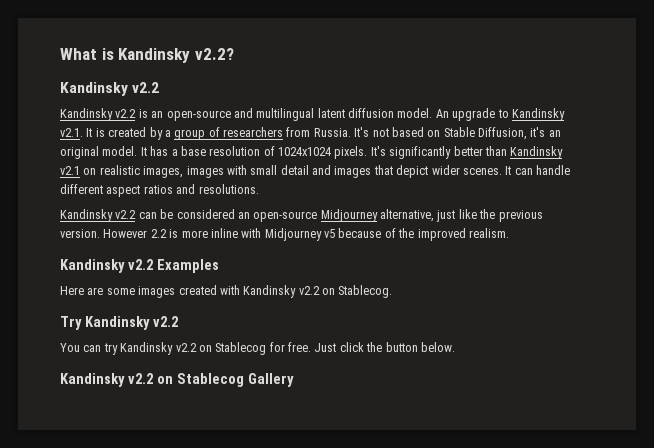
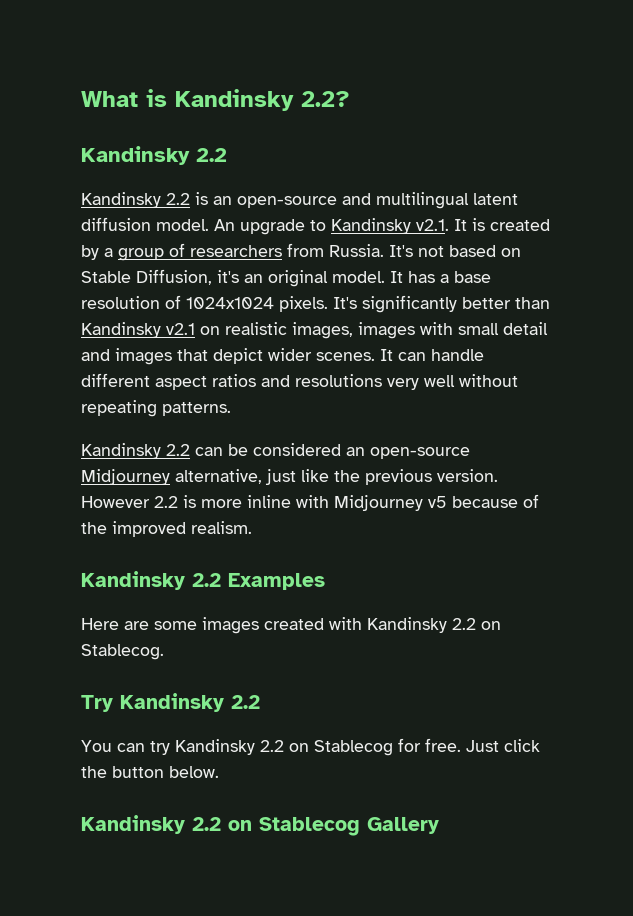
- What is Kandinsky v2.2?
- Kandinsky v2.2
- Kandinsky v2.2 is an open-source and multilingual latent diffusion model.
+ What is Kandinsky 2.2?
+ Kandinsky 2.2
+ Kandinsky 2.2 is an open-source and multilingual latent diffusion model.
- It can handle different aspect ratios and resolutions.
- Kandinsky v2.2 can be considered an open-source Midjourney alternative, just like the previous version.
+ It can handle different aspect ratios and resolutions very well without repeating patterns.
+ Kandinsky 2.2 can be considered an open-source Midjourney alternative, just like the previous version.
- Kandinsky v2.2 Examples
+ Kandinsky 2.2 Examples
- Here are some images created with Kandinsky v2.2 on Stablecog.
+ Here are some images created with Kandinsky 2.2 on Stablecog.
- Try Kandinsky v2.2
+ Try Kandinsky 2.2
- You can try Kandinsky v2.2 on Stablecog for free.
+ You can try Kandinsky 2.2 on Stablecog for free.
- Kandinsky v2.2 on Stablecog Gallery
+ Kandinsky 2.2 on Stablecog Gallery

